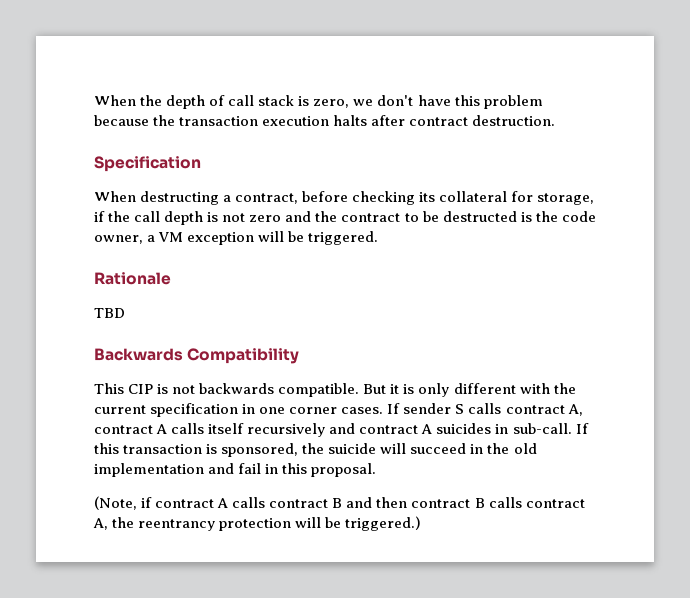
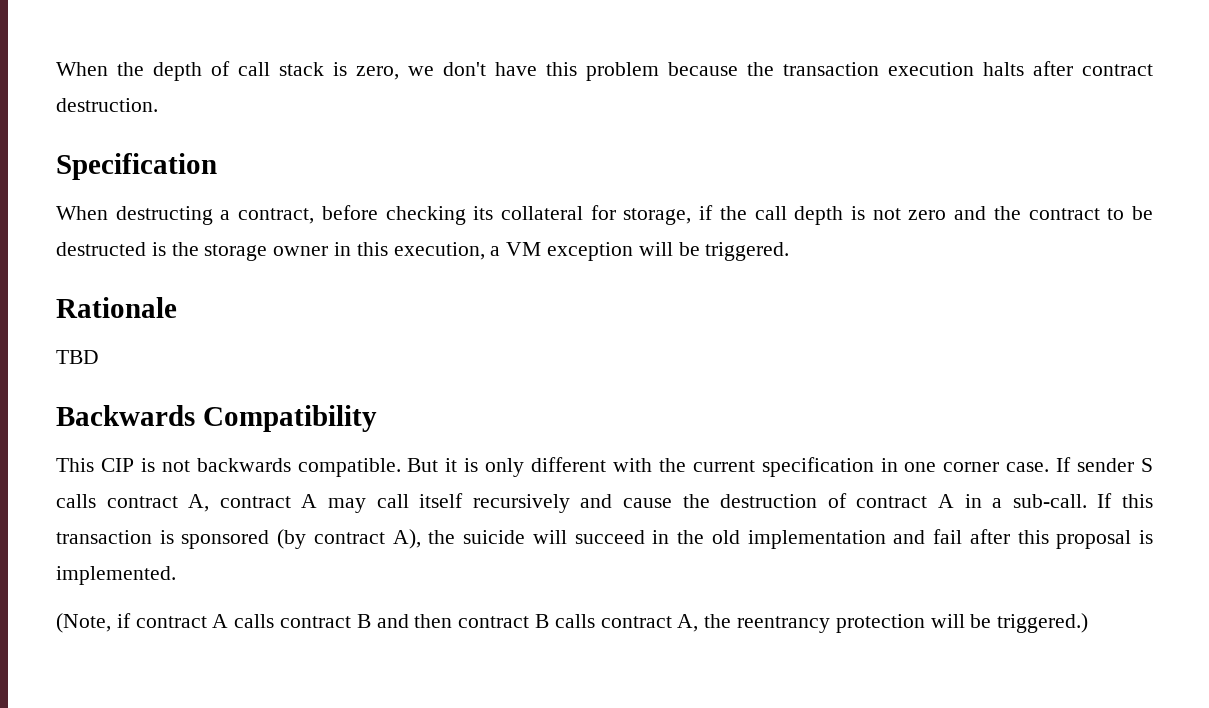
- When destructing a contract, before checking its collateral for storage, if the call depth is not zero and the contract to be destructed is the code owner, a VM exception will be triggered.
+ When destructing a contract, before checking its collateral for storage, if the call depth is not zero and the contract to be destructed is the storage owner in this execution, a VM exception will be triggered.
- But it is only different with the current specification in one corner cases.
+ But it is only different with the current specification in one corner case.
- If sender S calls contract A, contract A calls itself recursively and contract A suicides in sub-call.
+ If sender S calls contract A, contract A may call itself recursively and cause the destruction of contract A in a sub-call.
- If this transaction is sponsored, the suicide will succeed in the old implementation and fail in this proposal.
+ If this transaction is sponsored (by contract A), the suicide will succeed in the old implementation and fail after this proposal is implemented.

